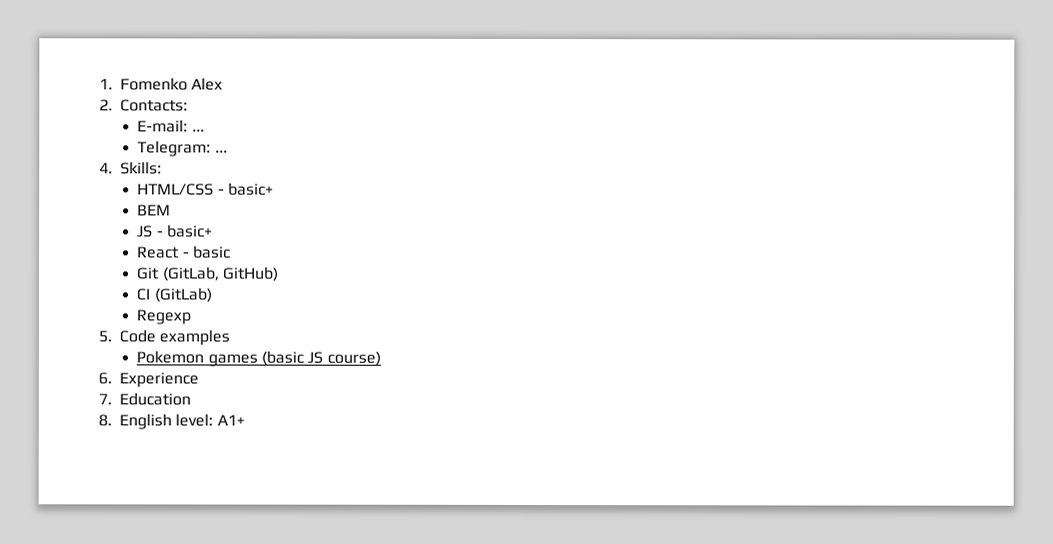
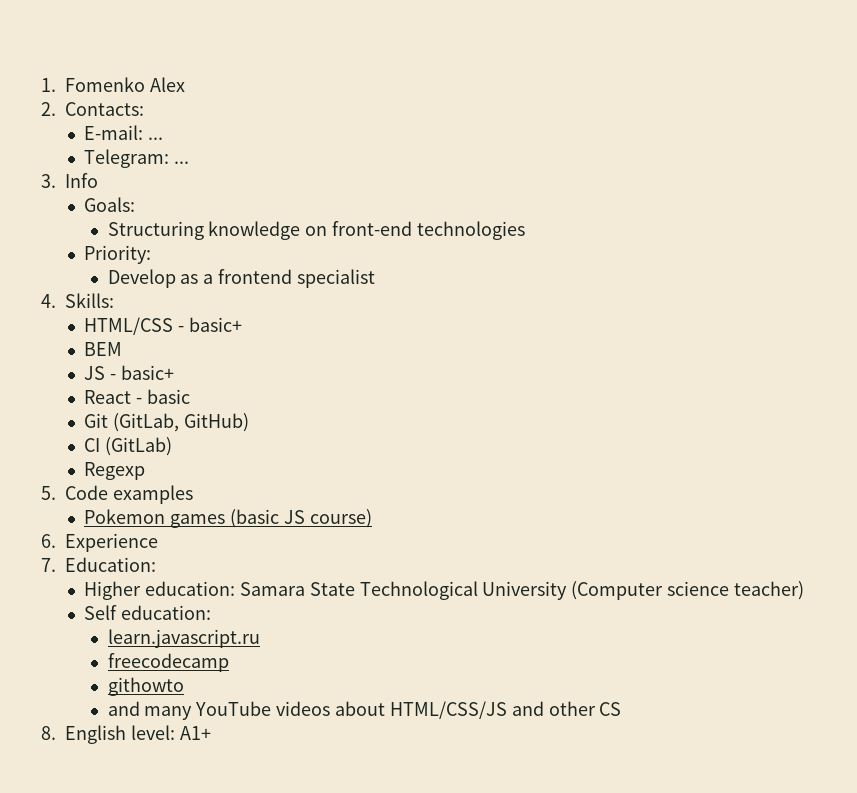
+ 3. Info
+ Goals:
+ Structuring knowledge on front-end technologies
+ Priority:
+ Develop as a frontend specialist
- 7. Education
+ 7. Education:
+ Higher education: Samara State Technological University (Computer science teacher)
+ Self education:
+ learn.javascript.ru
+ freecodecamp
+ githowto
+ and many YouTube videos about HTML/CSS/JS and other CS

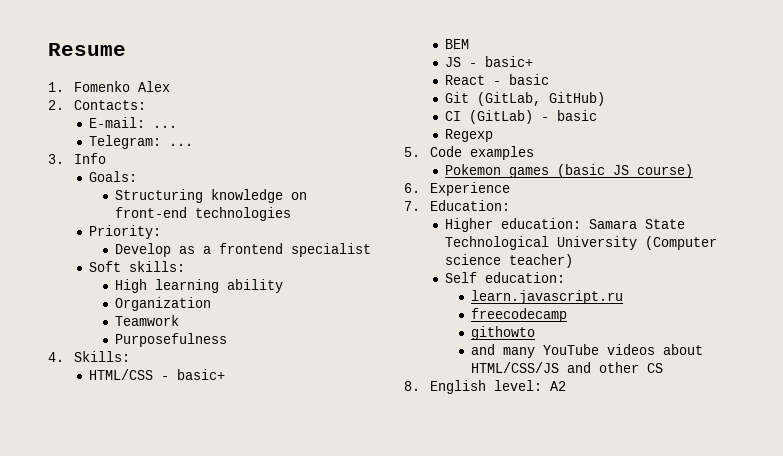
+ Resume
+ Soft skills:
+ High learning ability
+ Organization
+ Teamwork
+ Purposefulness
- CI (GitLab)
+ CI (GitLab) - basic
- 8. English level: A1+
+ 8. English level: A2

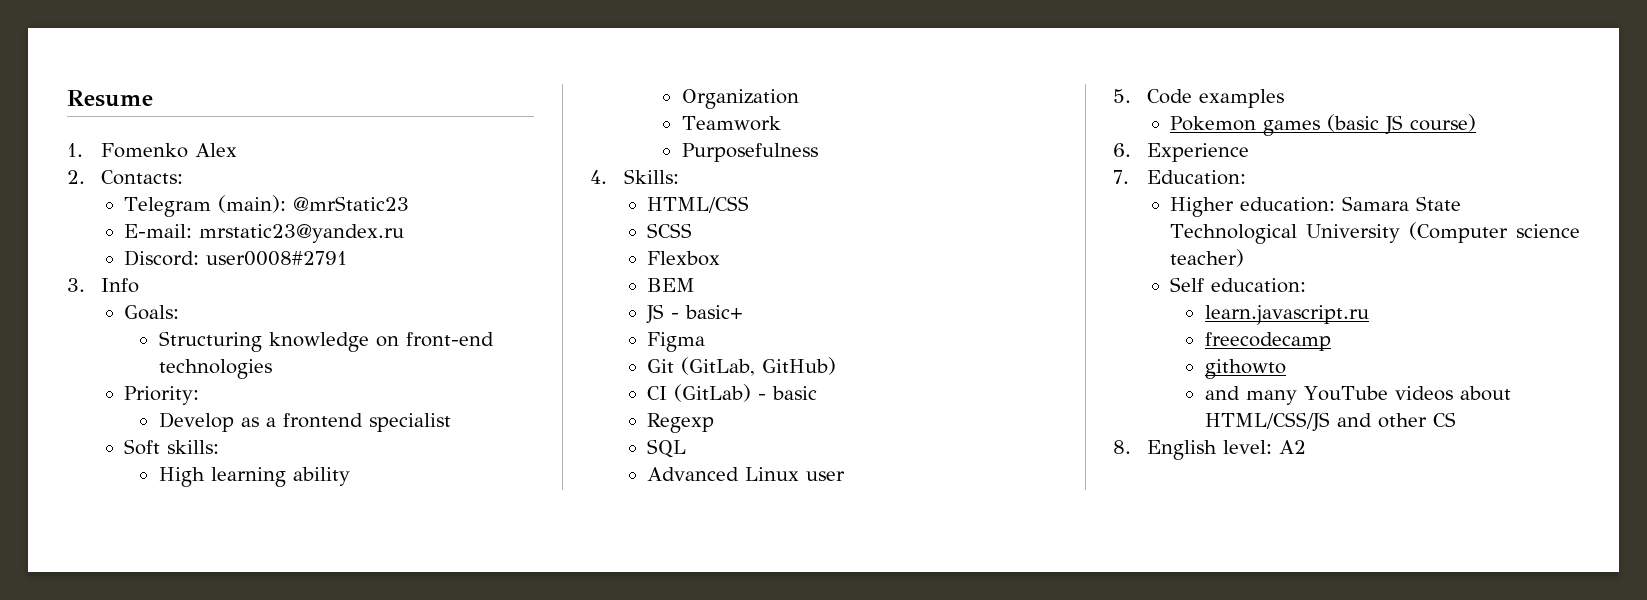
- E-mail: ...
- Telegram: ...
+ Telegram (main): @mrStatic23
+ E-mail: mrstatic23@yandex.ru
+ Discord: user0008#2791
- HTML/CSS - basic+
+ HTML/CSS
+ SCSS
+ Flexbox
- React - basic
+ Figma
+ SQL
+ Advanced Linux user

